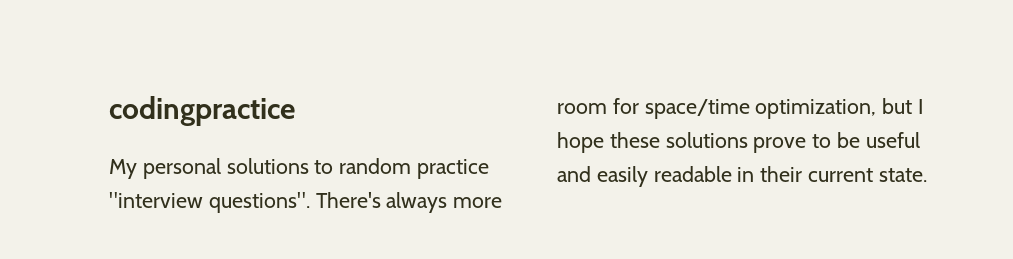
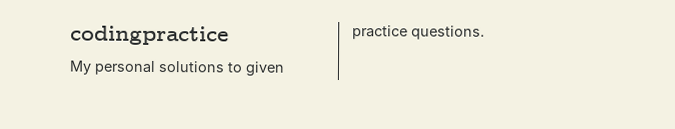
- My personal solutions to random practice "interview questions". There's always more room for space/time optimization, but I hope these solutions prove to be useful and easily readable in their current state.
+ My personal solutions to given practice questions.

